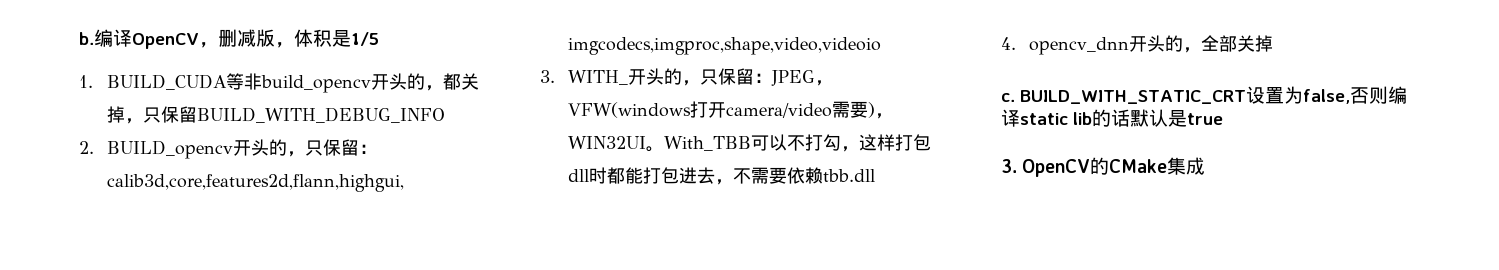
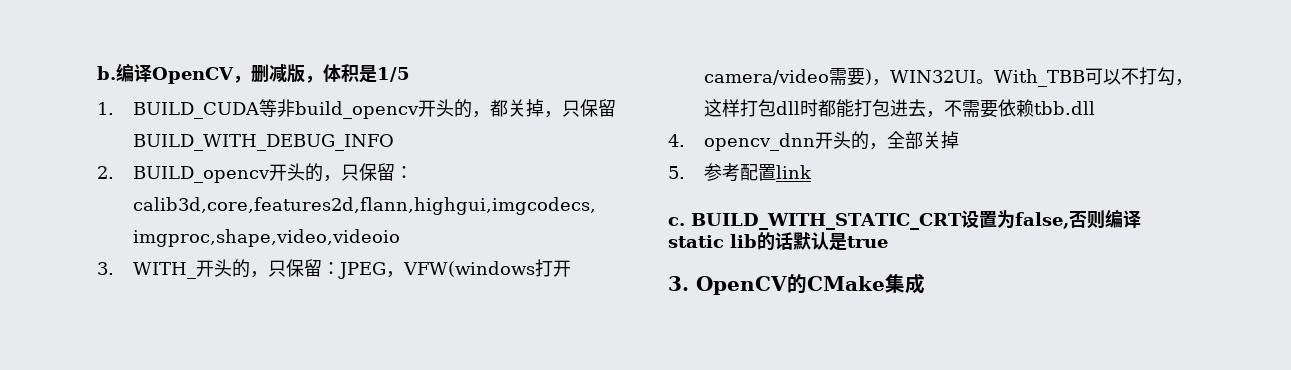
+ 5.参考配置link

